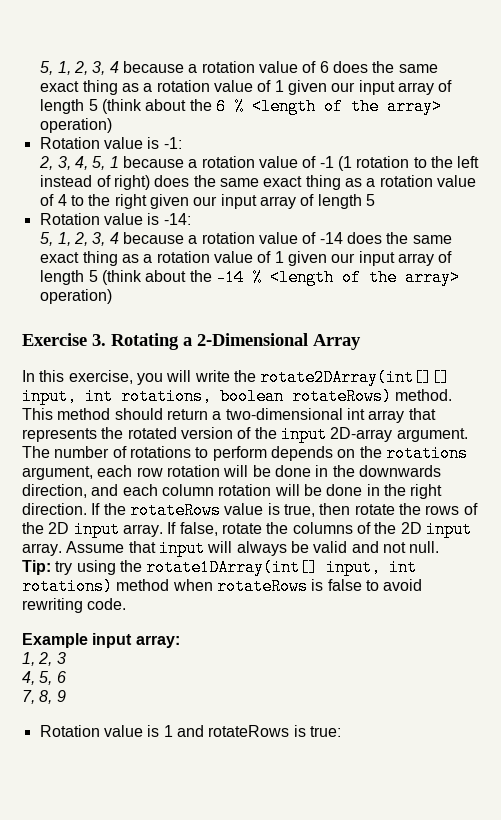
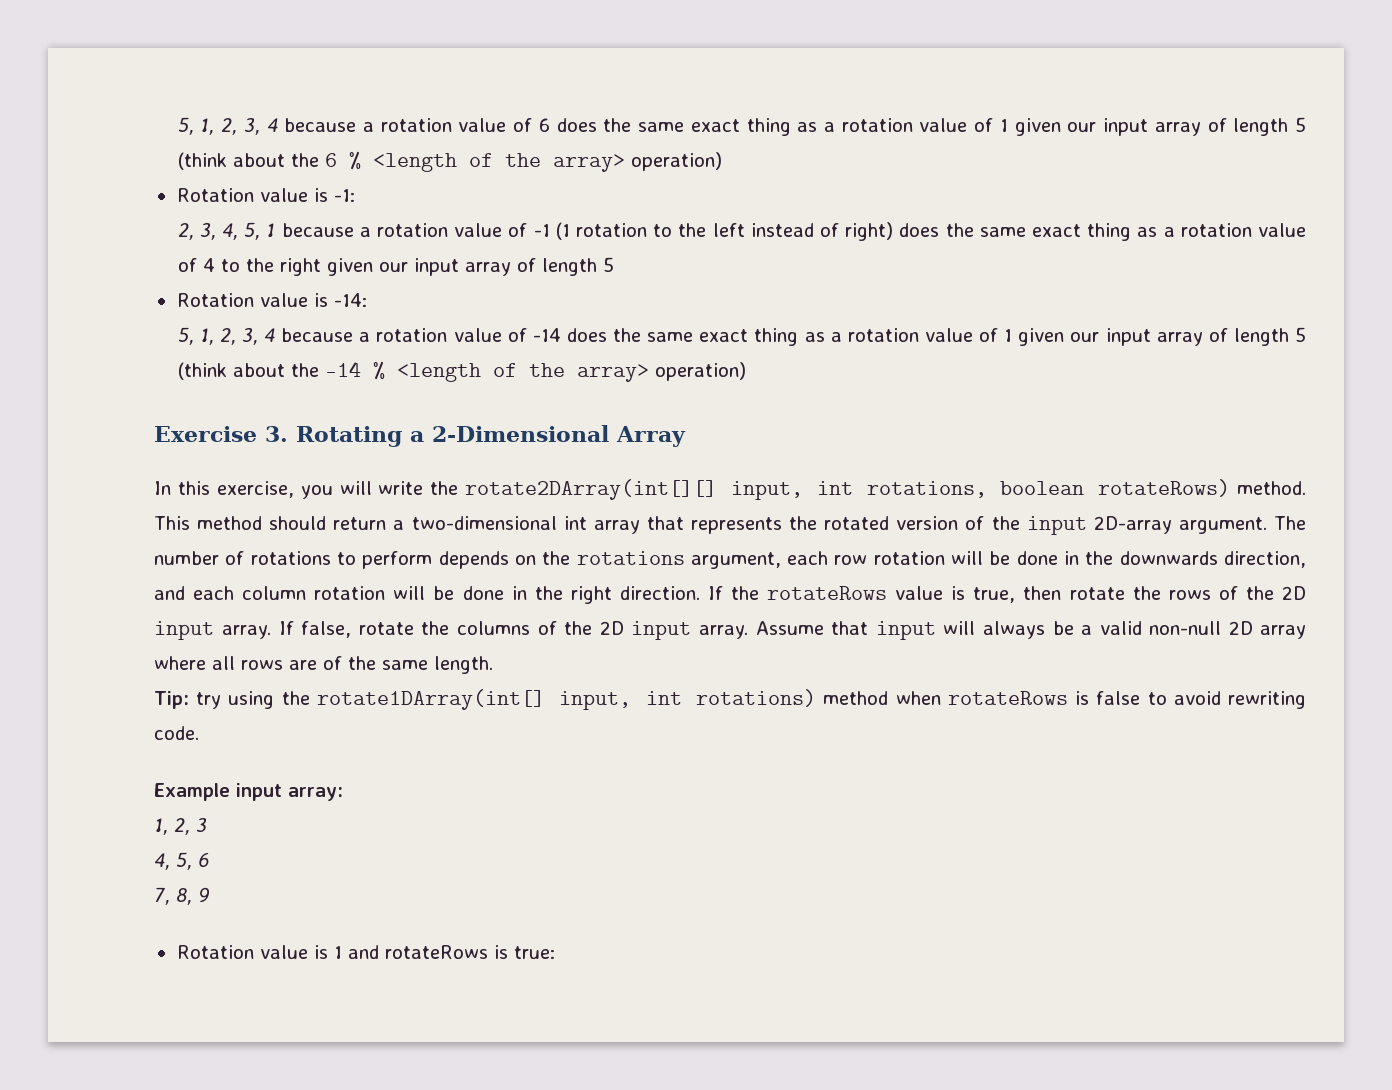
- Assume that input will always be valid and not null.
+ Assume that input will always be a valid non-null 2D array where all rows are of the same length.

